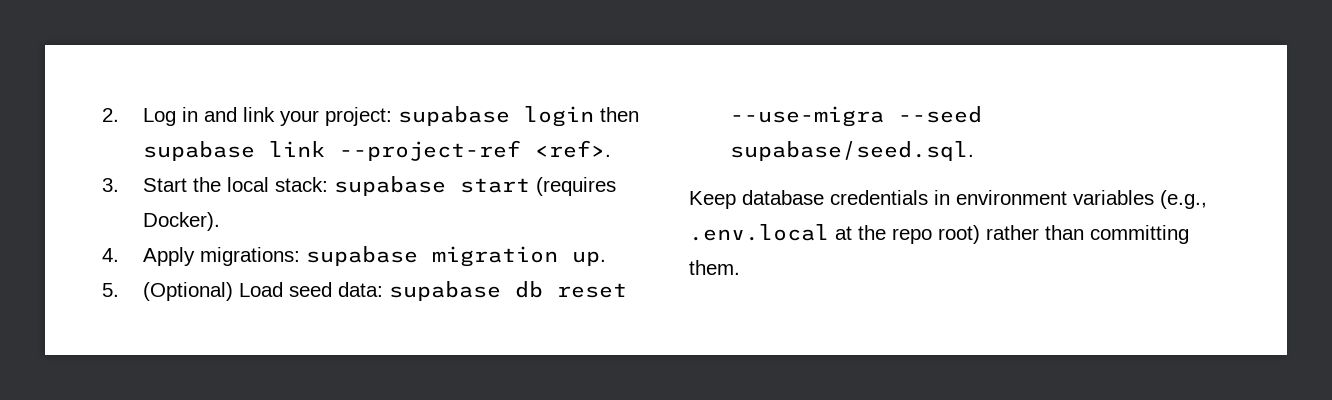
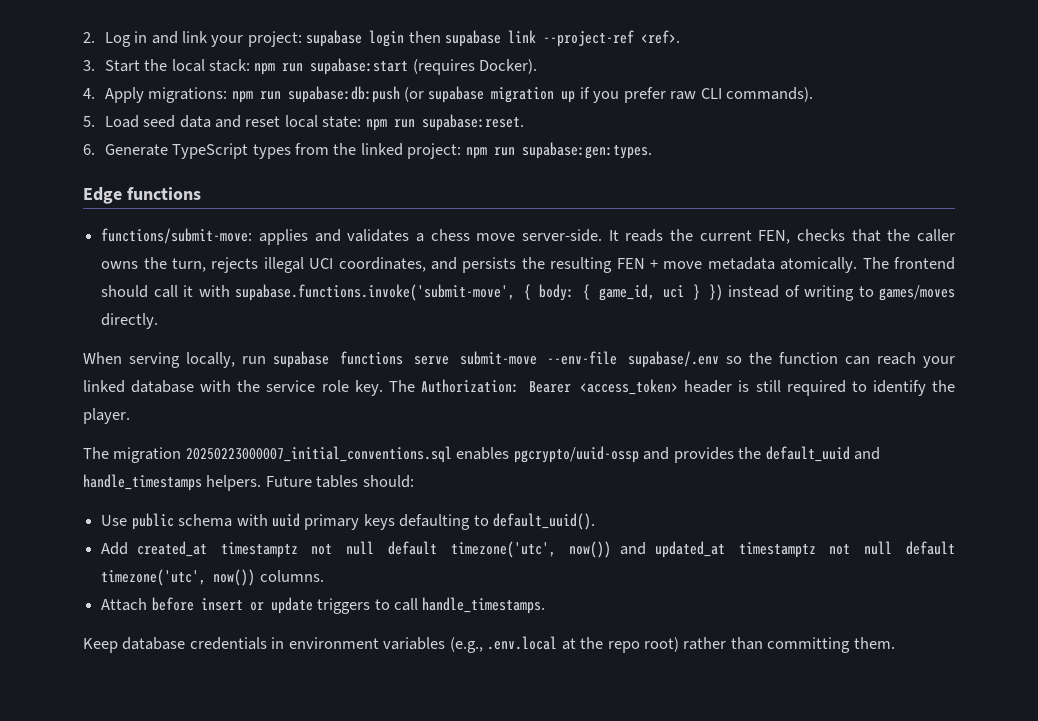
- 3. Start the local stack: supabase start (requires Docker).
+ 3. Start the local stack: npm run supabase:start (requires Docker).
- 4. Apply migrations: supabase migration up.
+ 4. Apply migrations: npm run supabase:db:push (or supabase migration up if you prefer raw CLI commands).
- 5. (Optional) Load seed data: supabase db reset --use-migra --seed supabase/seed.sql.
+ 5. Load seed data and reset local state: npm run supabase:reset.
+ 6. Generate TypeScript types from the linked project: npm run supabase:gen:types.
+ Edge functions
+ functions/submit-move: applies and validates a chess move server-side. It reads the current FEN, checks that the caller owns the turn, rejects illegal UCI coordinates, and persists the resulting FEN + move metadata atomically. The frontend should call it with supabase.functions.invoke('submit-move', { body: { game_id, uci } }) instead of writing to games/moves directly.
+ When serving locally, run supabase functions serve submit-move --env-file supabase/.env so the function can reach your linked database with the service role key. The Authorization: Bearer <access_token> header is still required to identify the player.
+ The migration 20250223000007_initial_conventions.sql enables pgcrypto/uuid-ossp and provides the default_uuid and handle_timestamps helpers. Future tables should:
+ Use public schema with uuid primary keys defaulting to default_uuid().
+ Add created_at timestamptz not null default timezone('utc', now()) and updated_at timestamptz not null default timezone('utc', now()) columns.
+ Attach before insert or update triggers to call handle_timestamps.

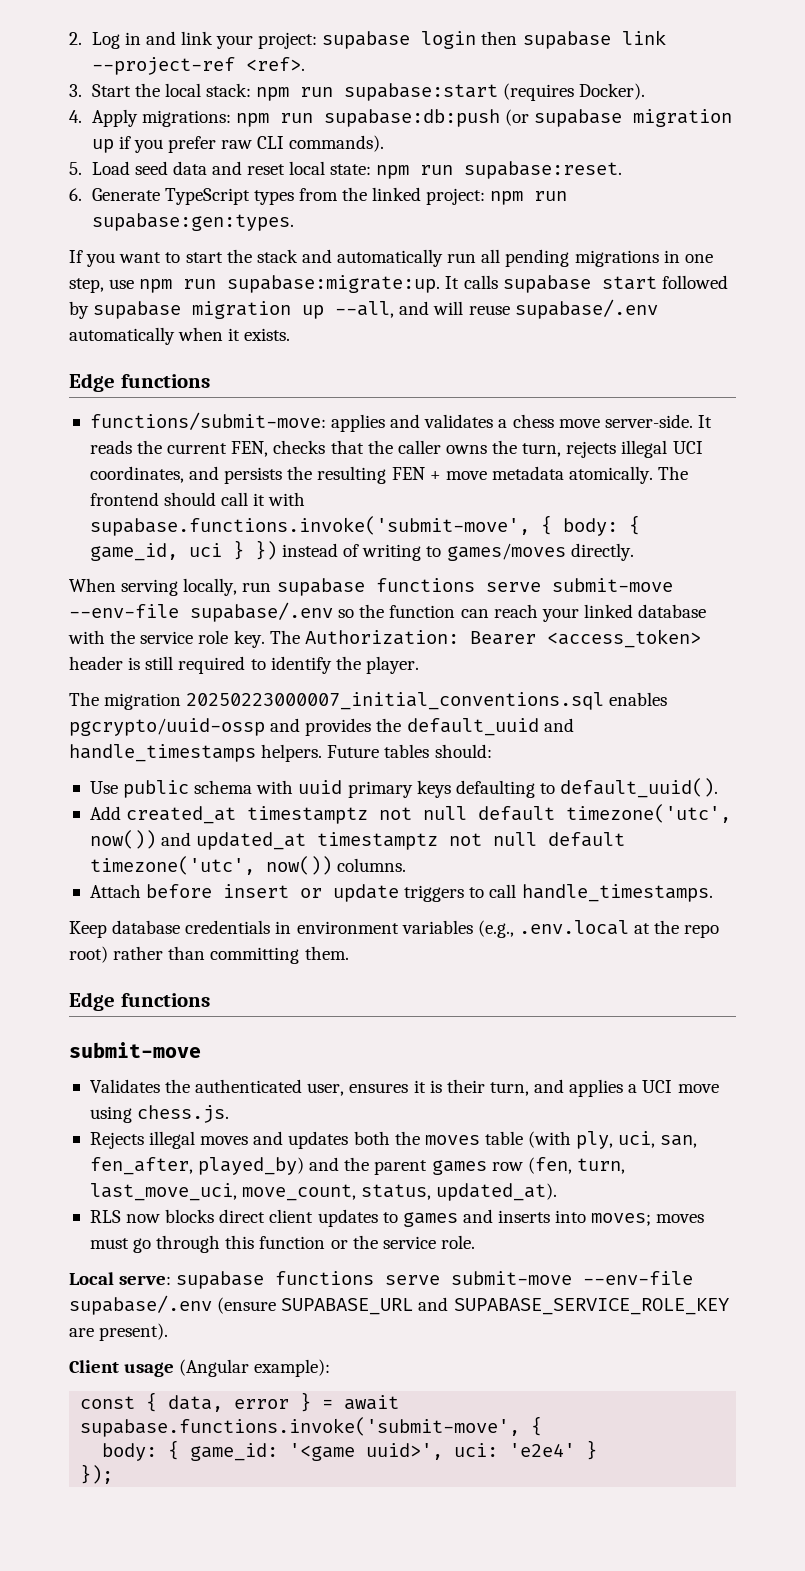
+ If you want to start the stack and automatically run all pending migrations in one step, use npm run supabase:migrate:up. It calls supabase start followed by supabase migration up --all, and will reuse supabase/.env automatically when it exists.
  Keep database credentials in environment variables (e.g., .env.local at the repo root) rather than committing them.
+ Edge functions
+ submit-move
+ Validates the authenticated user, ensures it is their turn, and applies a UCI move using chess.js.
+ Rejects illegal moves and updates both the moves table (with ply, uci, san, fen_after, played_by) and the parent games row (fen, turn, last_move_uci, move_count, status, updated_at).
+ RLS now blocks direct client updates to games and inserts into moves; moves must go through this function or the service role.
+ Local serve: supabase functions serve submit-move --env-file supabase/.env (ensure SUPABASE_URL and SUPABASE_SERVICE_ROLE_KEY are present).
+ Client usage (Angular example):
+ const { data, error } = await supabase.functions.invoke('submit-move', {
+ body: { game_id: '<game uuid>', uci: 'e2e4' }
+ });

